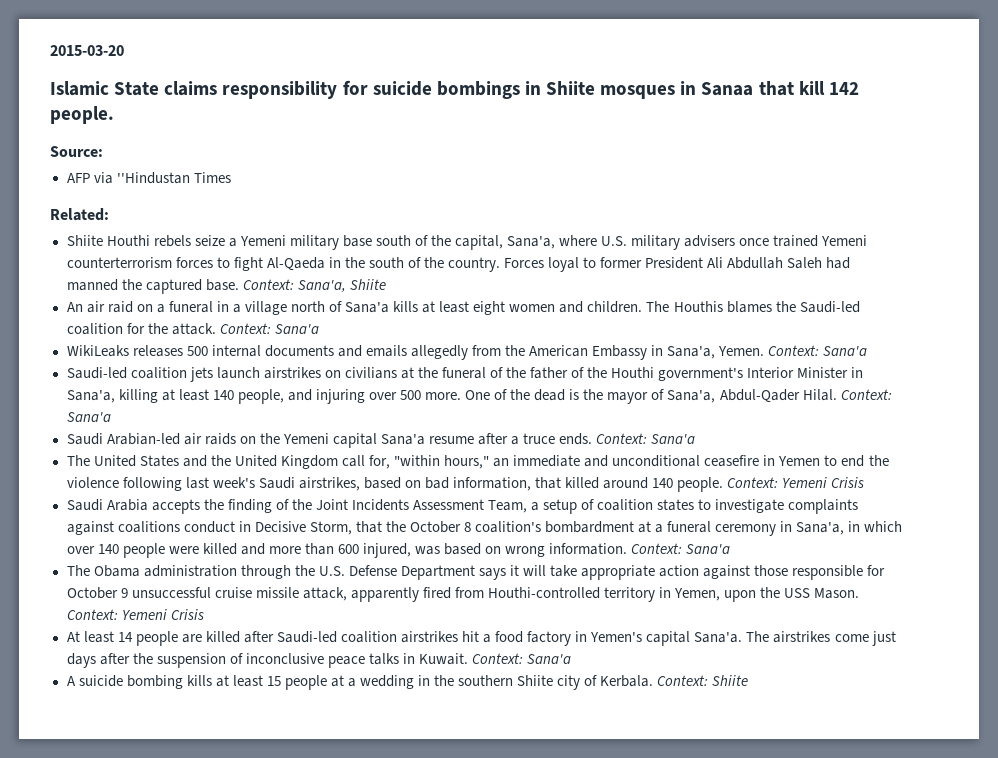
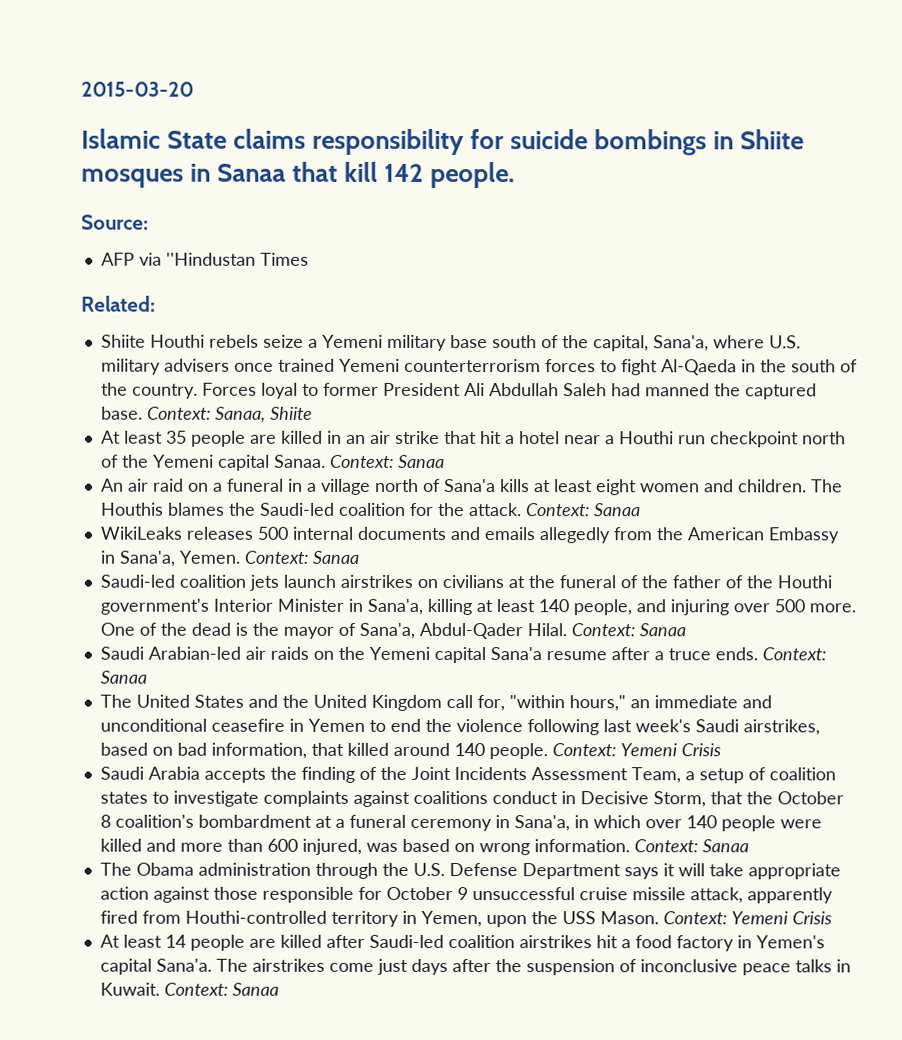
- Context: Sana'a, Shiite
+ Context: Sanaa, Shiite
+ At least 35 people are killed in an air strike that hit a hotel near a Houthi run checkpoint north of the Yemeni capital Sanaa. Context: Sanaa
- The Houthis blames the Saudi-led coalition for the attack. Context: Sana'a
+ The Houthis blames the Saudi-led coalition for the attack. Context: Sanaa
- WikiLeaks releases 500 internal documents and emails allegedly from the American Embassy in Sana'a, Yemen. Context: Sana'a
+ WikiLeaks releases 500 internal documents and emails allegedly from the American Embassy in Sana'a, Yemen. Context: Sanaa
- One of the dead is the mayor of Sana'a, Abdul-Qader Hilal. Context: Sana'a
+ One of the dead is the mayor of Sana'a, Abdul-Qader Hilal. Context: Sanaa
- Saudi Arabian-led air raids on the Yemeni capital Sana'a resume after a truce ends. Context: Sana'a
+ Saudi Arabian-led air raids on the Yemeni capital Sana'a resume after a truce ends. Context: Sanaa
- Saudi Arabia accepts the finding of the Joint Incidents Assessment Team, a setup of coalition states to investigate complaints against coalitions conduct in Decisive Storm, that the October 8 coalition's bombardment at a funeral ceremony in Sana'a, in which over 140 people were killed and more than 600 injured, was based on wrong information. Context: Sana'a
+ Saudi Arabia accepts the finding of the Joint Incidents Assessment Team, a setup of coalition states to investigate complaints against coalitions conduct in Decisive Storm, that the October 8 coalition's bombardment at a funeral ceremony in Sana'a, in which over 140 people were killed and more than 600 injured, was based on wrong information. Context: Sanaa
- The airstrikes come just days after the suspension of inconclusive peace talks in Kuwait. Context: Sana'a
- A suicide bombing kills at least 15 people at a wedding in the southern Shiite city of Kerbala. Context: Shiite
+ The airstrikes come just days after the suspension of inconclusive peace talks in Kuwait. Context: Sanaa

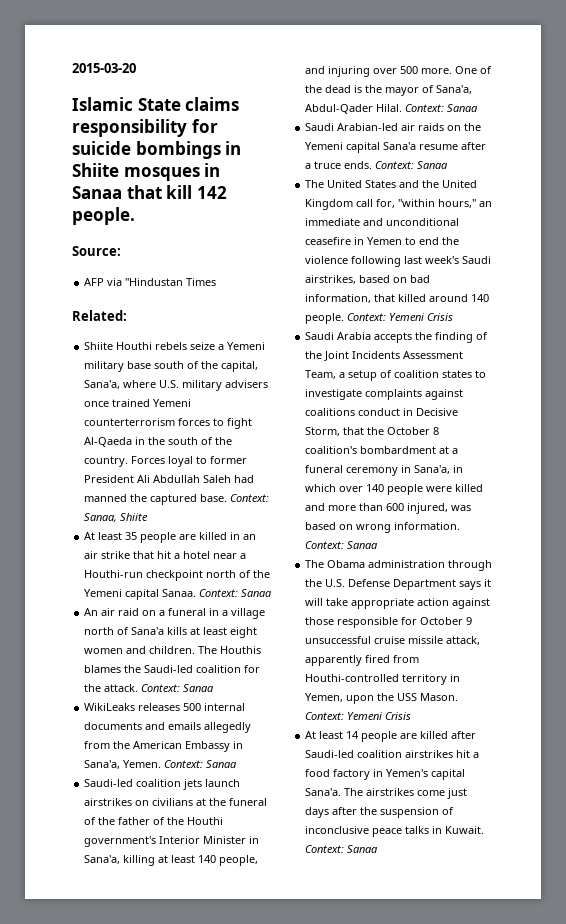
- At least 35 people are killed in an air strike that hit a hotel near a Houthi run checkpoint north of the Yemeni capital Sanaa.
+ At least 35 people are killed in an air strike that hit a hotel near a Houthi-run checkpoint north of the Yemeni capital Sanaa.

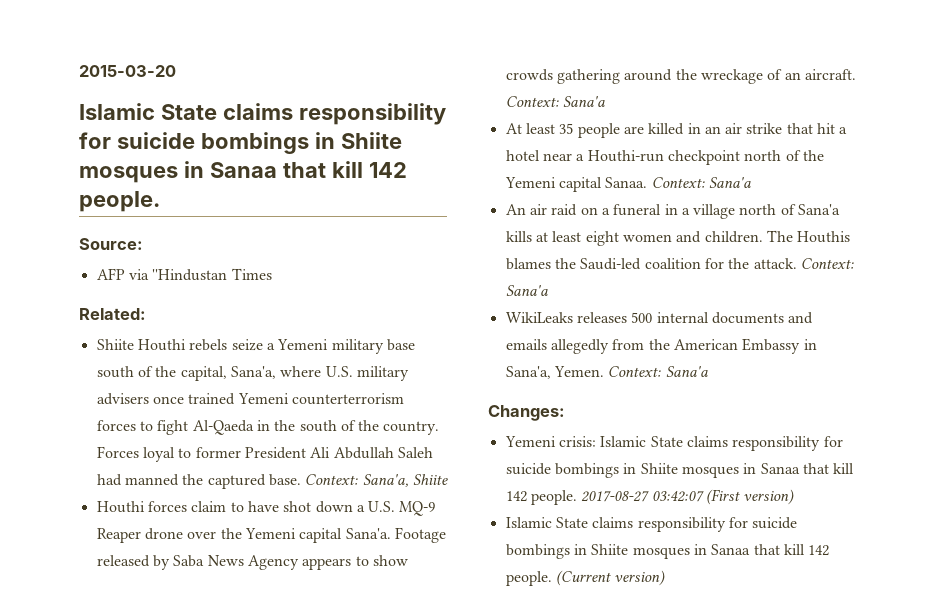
- Context: Sanaa, Shiite
+ Context: Sana'a, Shiite
+ Houthi forces claim to have shot down a U.S. MQ-9 Reaper drone over the Yemeni capital Sana'a. Footage released by Saba News Agency appears to show crowds gathering around the wreckage of an aircraft. Context: Sana'a
- At least 35 people are killed in an air strike that hit a hotel near a Houthi-run checkpoint north of the Yemeni capital Sanaa. Context: Sanaa
+ At least 35 people are killed in an air strike that hit a hotel near a Houthi-run checkpoint north of the Yemeni capital Sanaa. Context: Sana'a
- The Houthis blames the Saudi-led coalition for the attack. Context: Sanaa
+ The Houthis blames the Saudi-led coalition for the attack. Context: Sana'a
- WikiLeaks releases 500 internal documents and emails allegedly from the American Embassy in Sana'a, Yemen. Context: Sanaa
- Saudi-led coalition jets launch airstrikes on civilians at the funeral of the father of the Houthi government's Interior Minister in Sana'a, killing at least 140 people, and injuring over 500 more. One of the dead is the mayor of Sana'a, Abdul-Qader Hilal. Context: Sanaa
- Saudi Arabian-led air raids on the Yemeni capital Sana'a resume after a truce ends. Context: Sanaa
- The United States and the United Kingdom call for, "within hours," an immediate and unconditional ceasefire in Yemen to end the violence following last week's Saudi airstrikes, based on bad information, that killed around 140 people. Context: Yemeni Crisis
- Saudi Arabia accepts the finding of the Joint Incidents Assessment Team, a setup of coalition states to investigate complaints against coalitions conduct in Decisive Storm, that the October 8 coalition's bombardment at a funeral ceremony in Sana'a, in which over 140 people were killed and more than 600 injured, was based on wrong information. Context: Sanaa
- The Obama administration through the U.S. Defense Department says it will take appropriate action against those responsible for October 9 unsuccessful cruise missile attack, apparently fired from Houthi-controlled territory in Yemen, upon the USS Mason. Context: Yemeni Crisis
- At least 14 people are killed after Saudi-led coalition airstrikes hit a food factory in Yemen's capital Sana'a. The airstrikes come just days after the suspension of inconclusive peace talks in Kuwait. Context: Sanaa
+ WikiLeaks releases 500 internal documents and emails allegedly from the American Embassy in Sana'a, Yemen. Context: Sana'a
+ Changes:
+ Yemeni crisis: Islamic State claims responsibility for suicide bombings in Shiite mosques in Sanaa that kill 142 people. 2017-08-27 03:42:07 (First version)
+ Islamic State claims responsibility for suicide bombings in Shiite mosques in Sanaa that kill 142 people. (Current version)

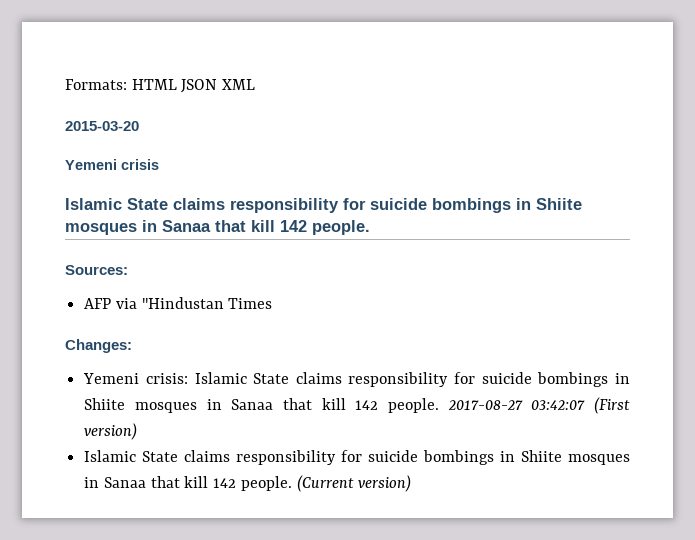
+ Formats: HTML JSON XML
+ Yemeni crisis
- Source:
+ Sources:
- Related:
- Shiite Houthi rebels seize a Yemeni military base south of the capital, Sana'a, where U.S. military advisers once trained Yemeni counterterrorism forces to fight Al-Qaeda in the south of the country. Forces loyal to former President Ali Abdullah Saleh had manned the captured base. Context: Sana'a, Shiite
- Houthi forces claim to have shot down a U.S. MQ-9 Reaper drone over the Yemeni capital Sana'a. Footage released by Saba News Agency appears to show crowds gathering around the wreckage of an aircraft. Context: Sana'a
- At least 35 people are killed in an air strike that hit a hotel near a Houthi-run checkpoint north of the Yemeni capital Sanaa. Context: Sana'a
- An air raid on a funeral in a village north of Sana'a kills at least eight women and children. The Houthis blames the Saudi-led coalition for the attack. Context: Sana'a
- WikiLeaks releases 500 internal documents and emails allegedly from the American Embassy in Sana'a, Yemen. Context: Sana'a

